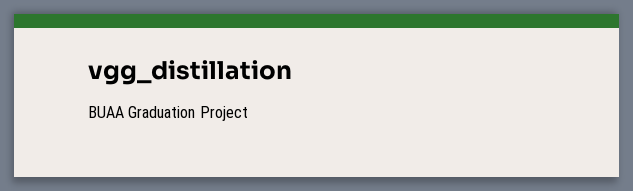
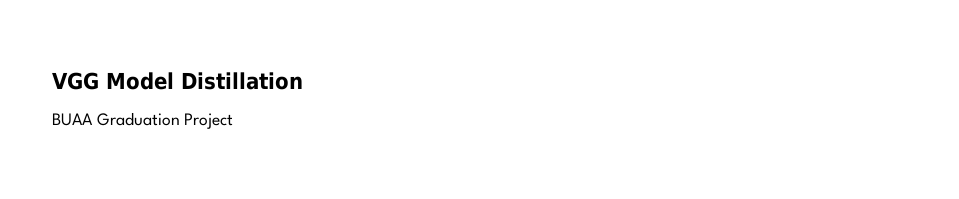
- vgg_distillation
+ VGG Model Distillation

